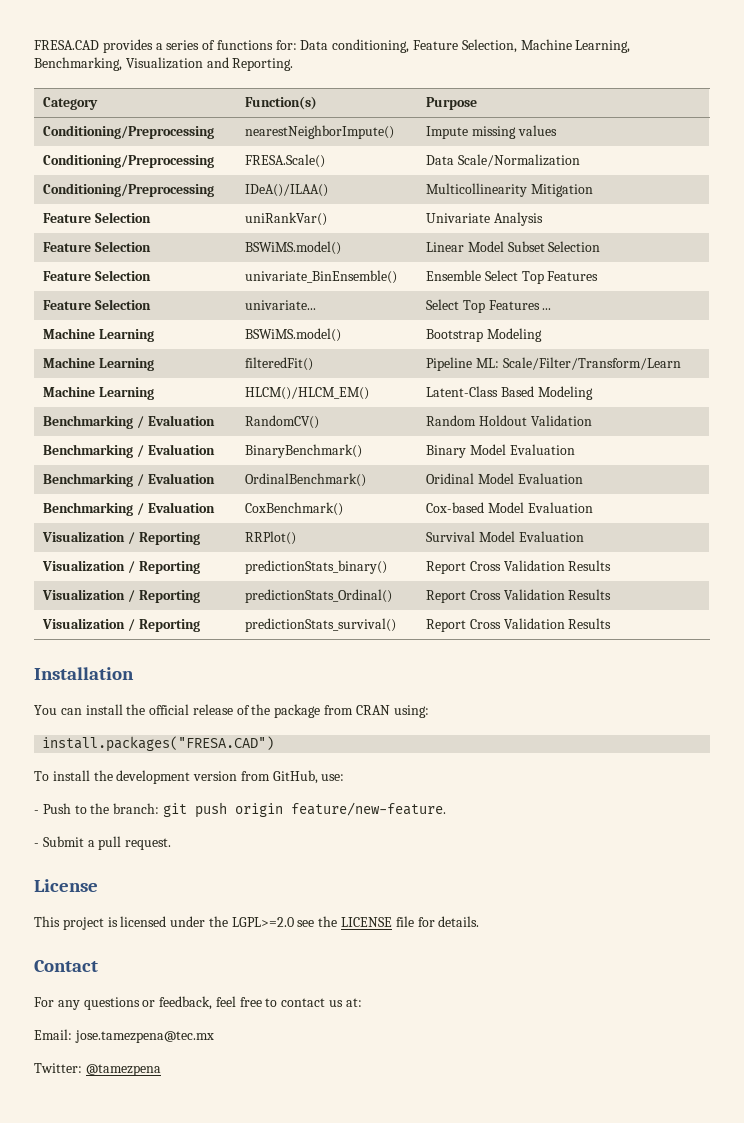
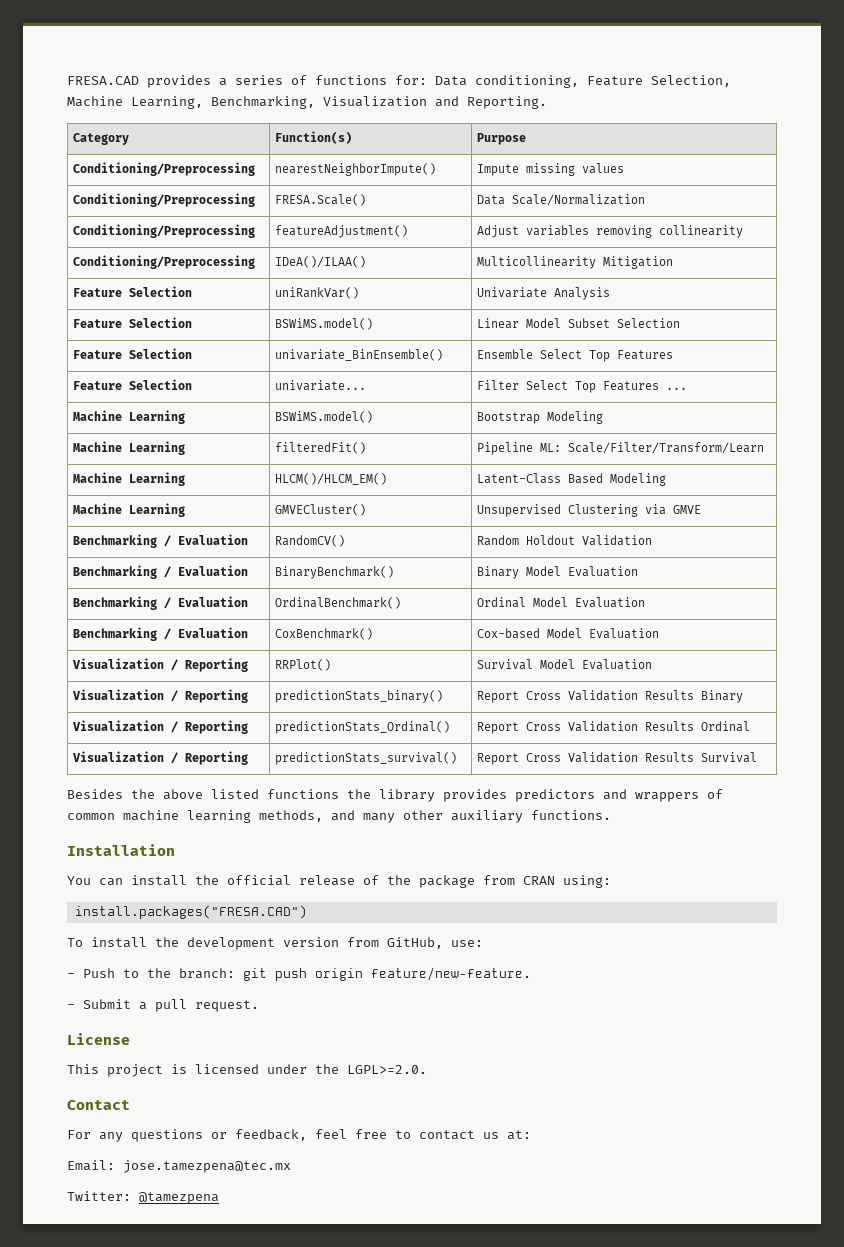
+ Conditioning/Preprocessing | featureAdjustment() | Adjust variables removing collinearity
- Feature Selection | univariate... | Select Top Features ...
+ Feature Selection | univariate... | Filter Select Top Features ...
+ Machine Learning | GMVECluster() | Unsupervised Clustering via GMVE
- Benchmarking / Evaluation | OrdinalBenchmark() | Oridinal Model Evaluation
+ Benchmarking / Evaluation | OrdinalBenchmark() | Ordinal Model Evaluation
- Visualization / Reporting | predictionStats_binary() | Report Cross Validation Results
+ Visualization / Reporting | predictionStats_binary() | Report Cross Validation Results Binary
- Visualization / Reporting | predictionStats_Ordinal() | Report Cross Validation Results
+ Visualization / Reporting | predictionStats_Ordinal() | Report Cross Validation Results Ordinal
- Visualization / Reporting | predictionStats_survival() | Report Cross Validation Results
+ Visualization / Reporting | predictionStats_survival() | Report Cross Validation Results Survival
+ Besides the above listed functions the library provides predictors and wrappers of common machine learning methods, and many other auxiliary functions.
- This project is licensed under the LGPL>=2.0 see the LICENSE file for details.
+ This project is licensed under the LGPL>=2.0.

